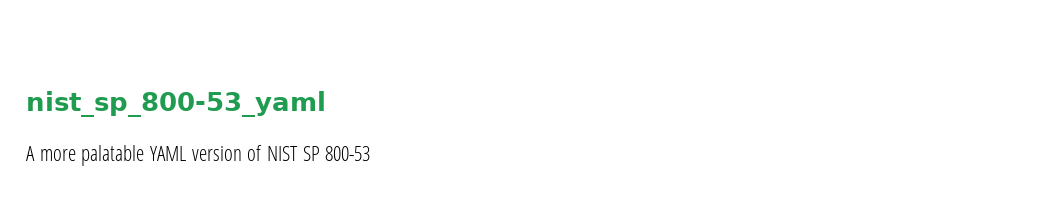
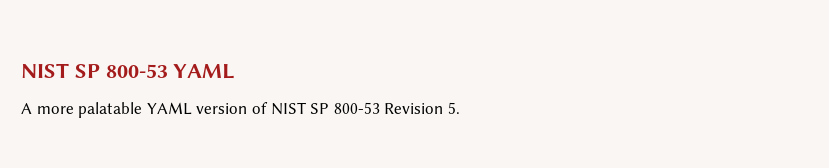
- nist_sp_800-53_yaml
+ NIST SP 800-53 YAML
- A more palatable YAML version of NIST SP 800-53
+ A more palatable YAML version of NIST SP 800-53 Revision 5.

